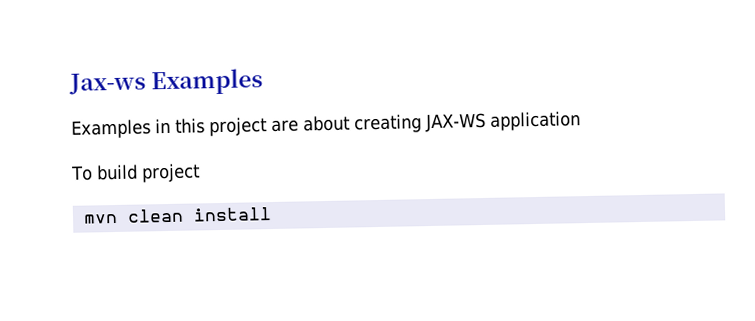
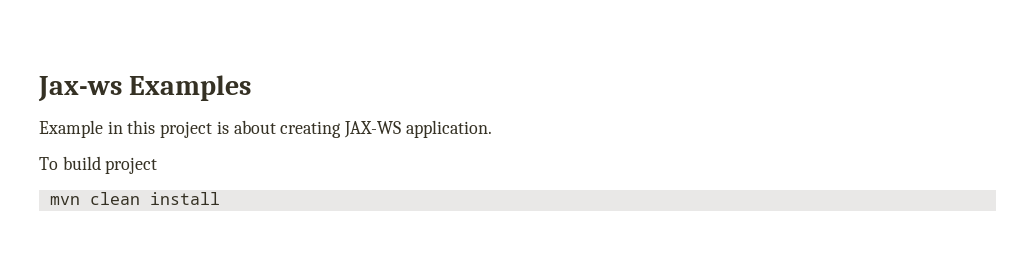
- Examples in this project are about creating JAX-WS application
+ Example in this project is about creating JAX-WS application.

